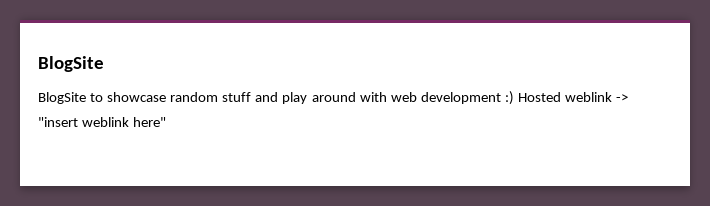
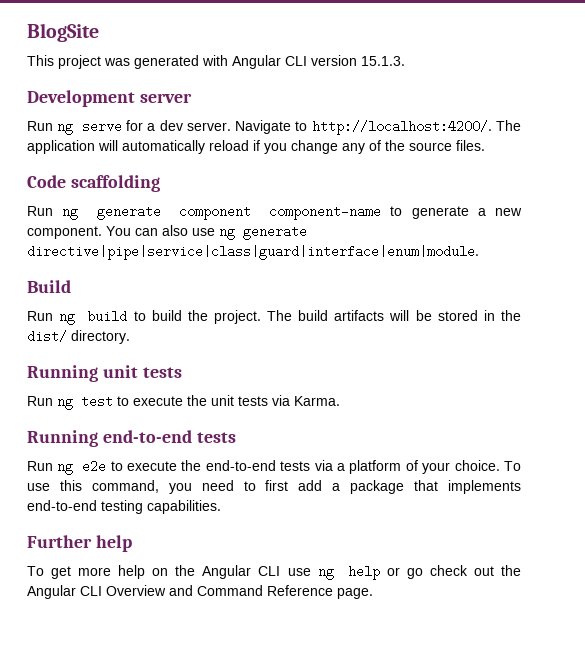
- BlogSite to showcase random stuff and play around with web development :) Hosted weblink -> "insert weblink here"
+ This project was generated with Angular CLI version 15.1.3.
+ Development server
+ Run ng serve for a dev server. Navigate to http://localhost:4200/. The application will automatically reload if you change any of the source files.
+ Code scaffolding
+ Run ng generate component component-name to generate a new component. You can also use ng generate directive|pipe|service|class|guard|interface|enum|module.
+ Build
+ Run ng build to build the project. The build artifacts will be stored in the dist/ directory.
+ Running unit tests
+ Run ng test to execute the unit tests via Karma.
+ Running end-to-end tests
+ Run ng e2e to execute the end-to-end tests via a platform of your choice. To use this command, you need to first add a package that implements end-to-end testing capabilities.
+ Further help
+ To get more help on the Angular CLI use ng help or go check out the Angular CLI Overview and Command Reference page.

